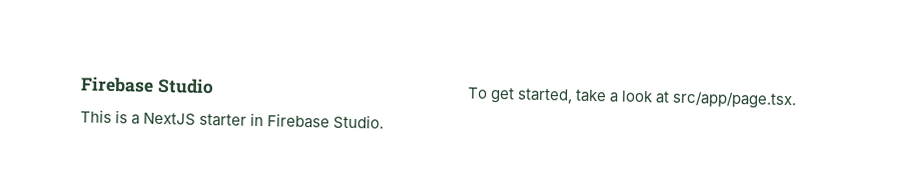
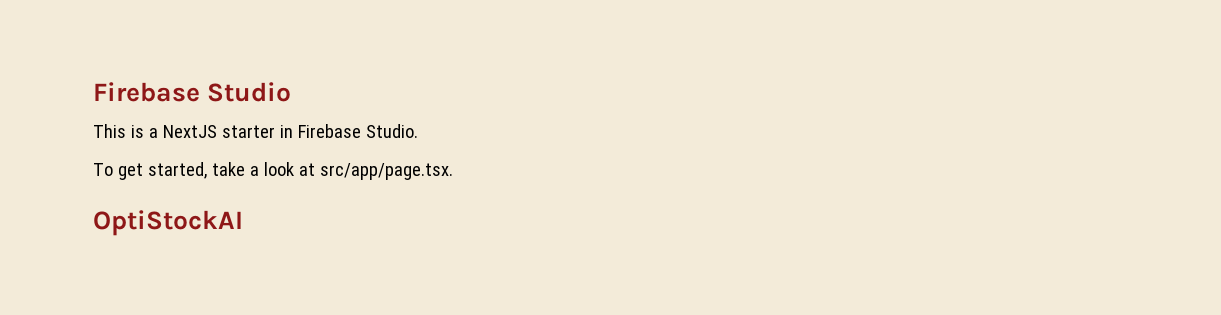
+ OptiStockAI

